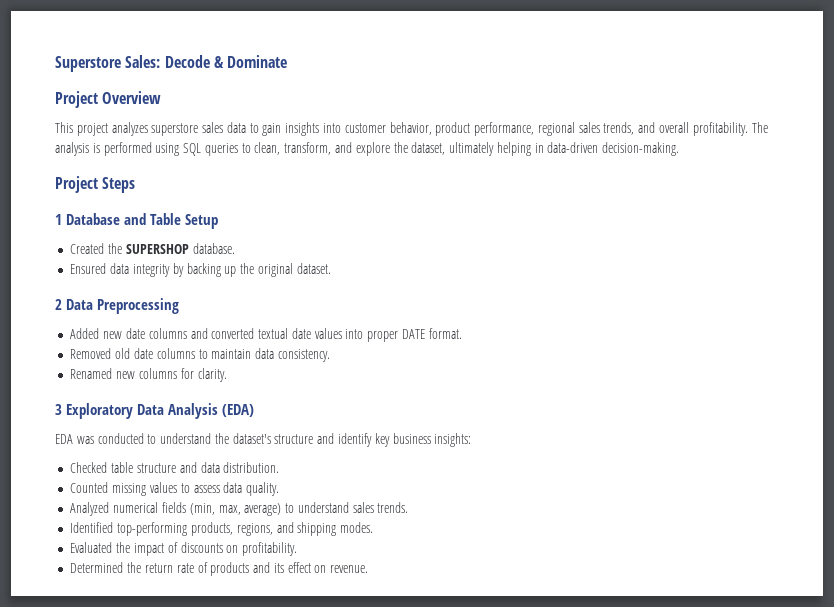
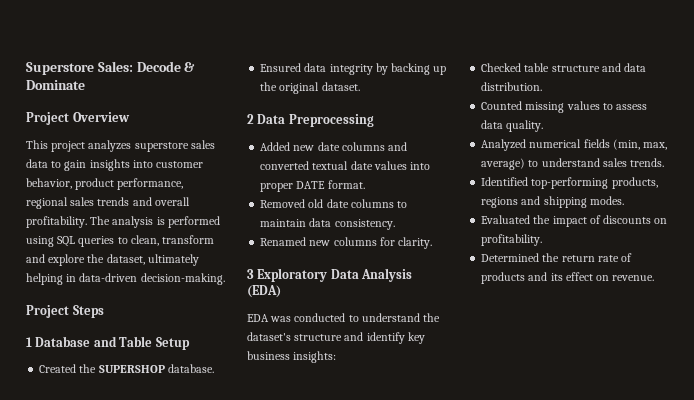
- This project analyzes superstore sales data to gain insights into customer behavior, product performance, regional sales trends, and overall profitability.
+ This project analyzes superstore sales data to gain insights into customer behavior, product performance, regional sales trends and overall profitability.
- The analysis is performed using SQL queries to clean, transform, and explore the dataset, ultimately helping in data-driven decision-making.
+ The analysis is performed using SQL queries to clean, transform and explore the dataset, ultimately helping in data-driven decision-making.
- Identified top-performing products, regions, and shipping modes.
+ Identified top-performing products, regions and shipping modes.

